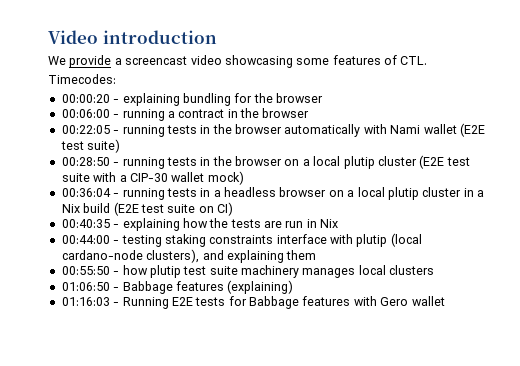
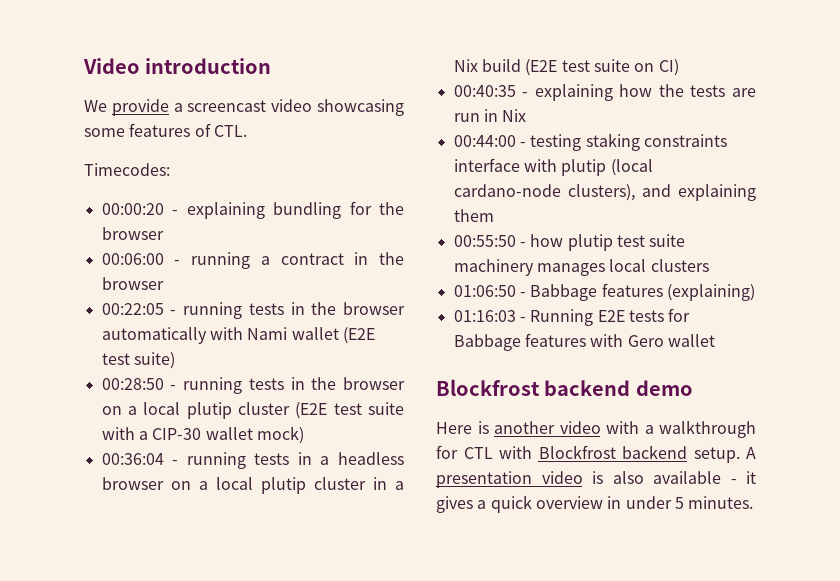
+ Blockfrost backend demo
+ Here is another video with a walkthrough for CTL with Blockfrost backend setup. A presentation video is also available - it gives a quick overview in under 5 minutes.

